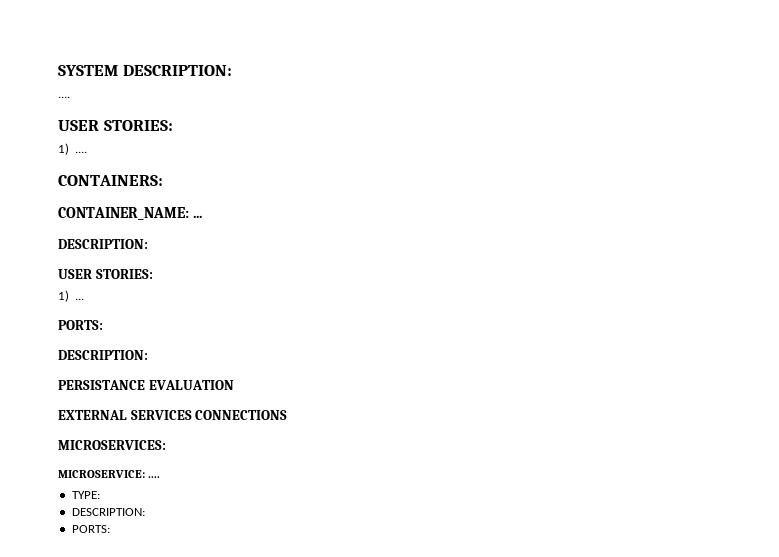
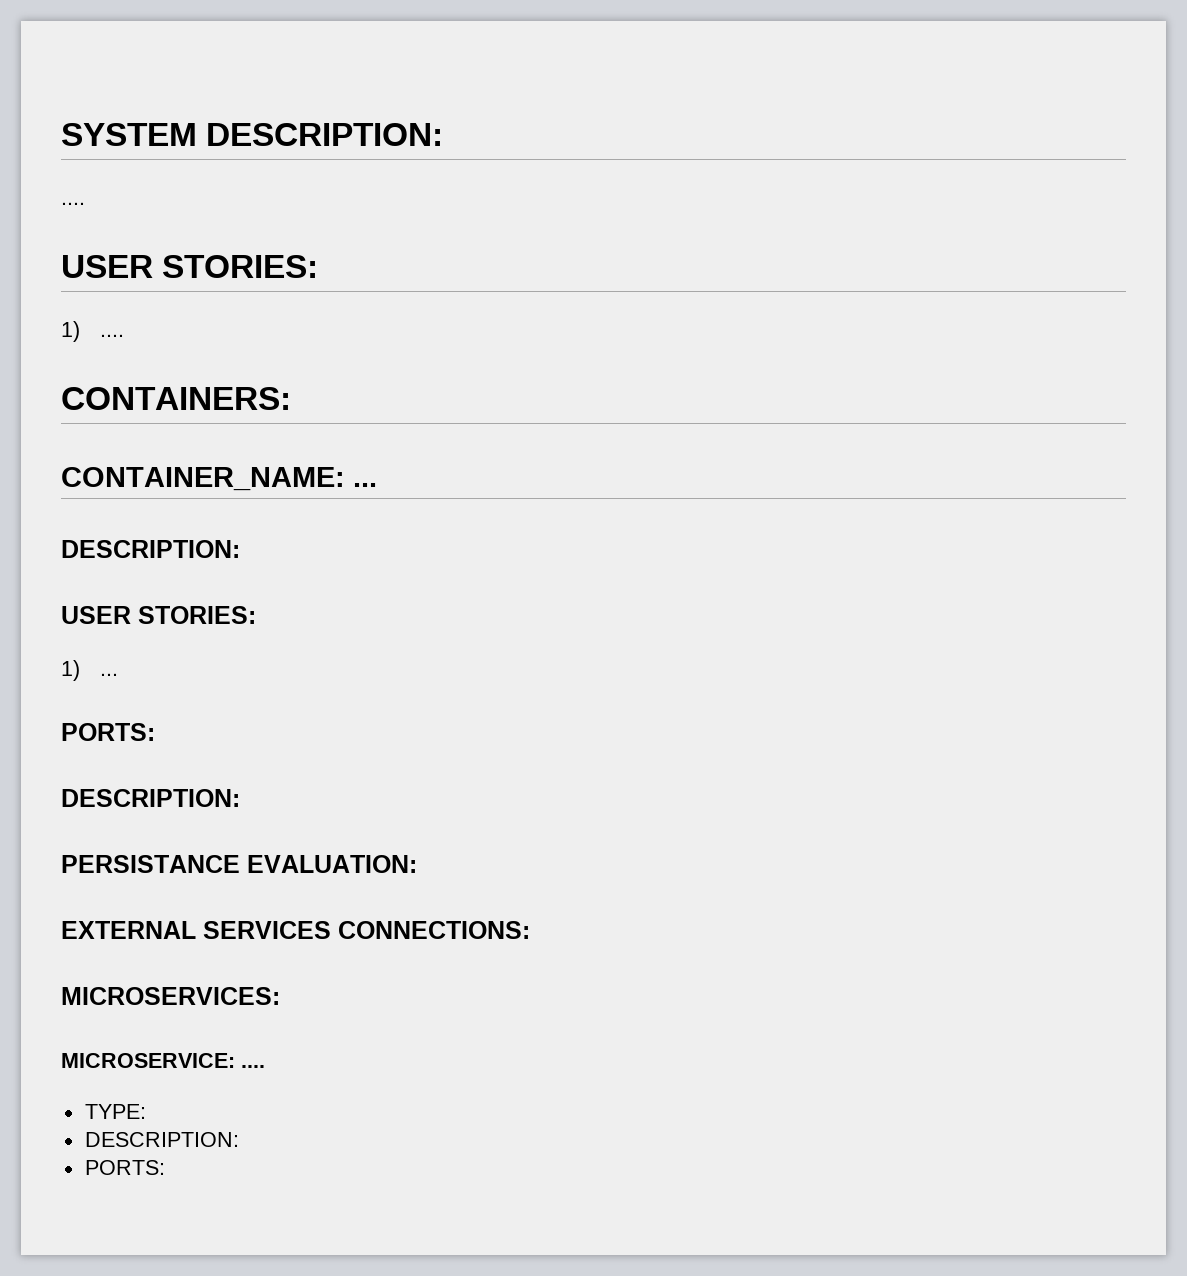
- PERSISTANCE EVALUATION
+ PERSISTANCE EVALUATION:
- EXTERNAL SERVICES CONNECTIONS
+ EXTERNAL SERVICES CONNECTIONS:

